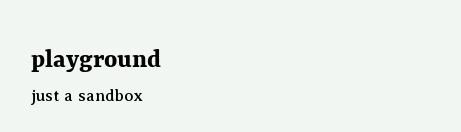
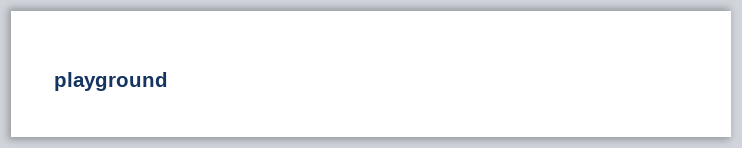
- just a sandbox

